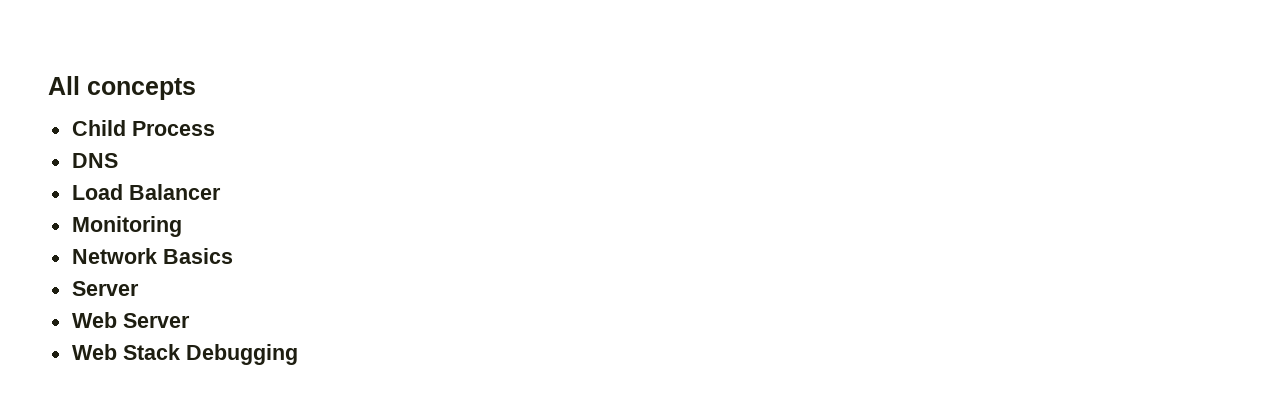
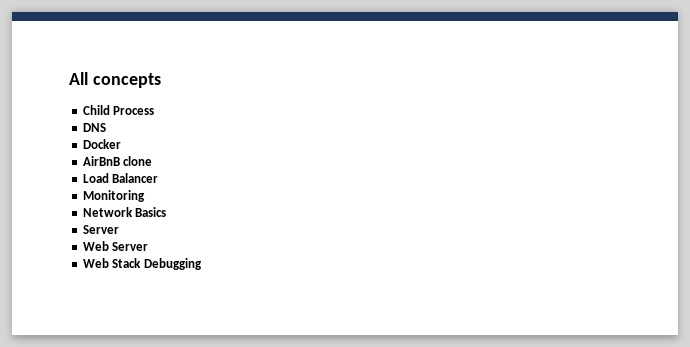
+ Docker
+ AirBnB clone

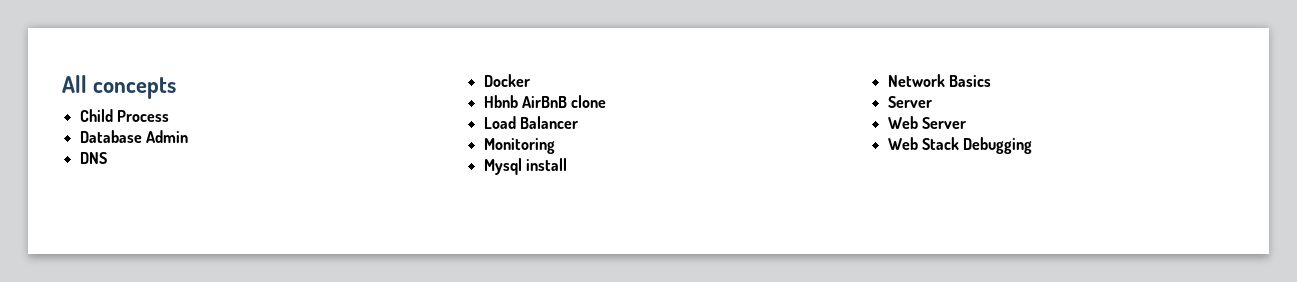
+ Database Admin
- AirBnB clone
+ Hbnb AirBnB clone
+ Mysql install

